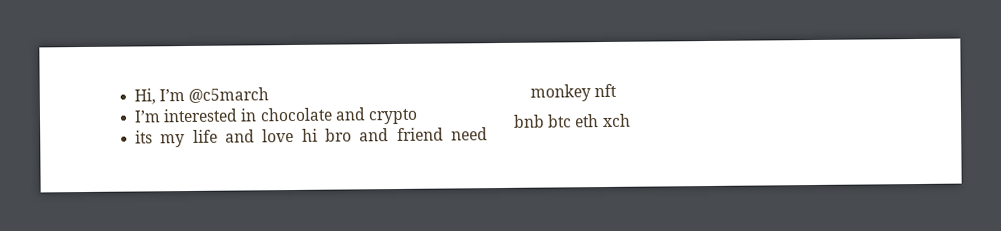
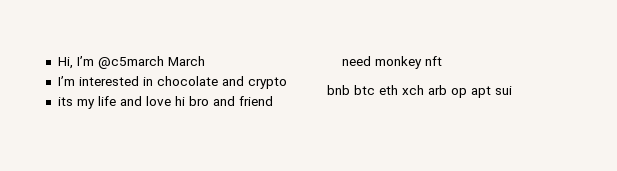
- Hi, I’m @c5march
+ Hi, I’m @c5march March
- bnb btc eth xch
+ bnb btc eth xch arb op apt sui

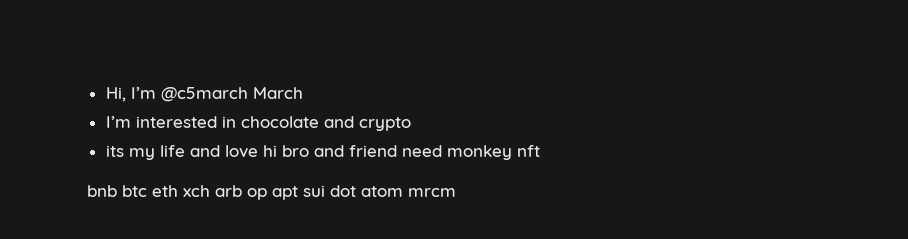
- bnb btc eth xch arb op apt sui
+ bnb btc eth xch arb op apt sui dot atom mrcm

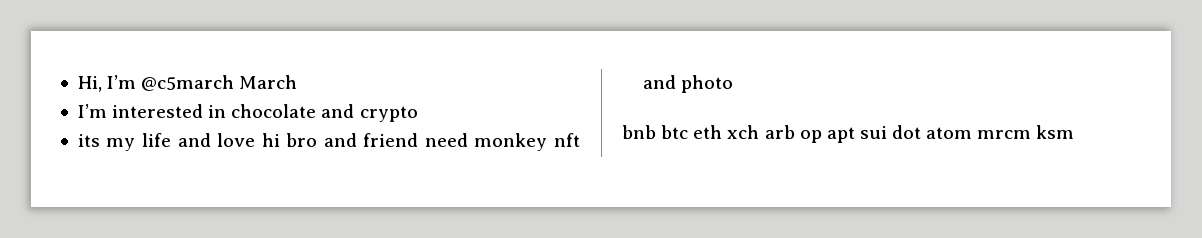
- its my life and love hi bro and friend need monkey nft
+ its my life and love hi bro and friend need monkey nft and photo
- bnb btc eth xch arb op apt sui dot atom mrcm
+ bnb btc eth xch arb op apt sui dot atom mrcm ksm

